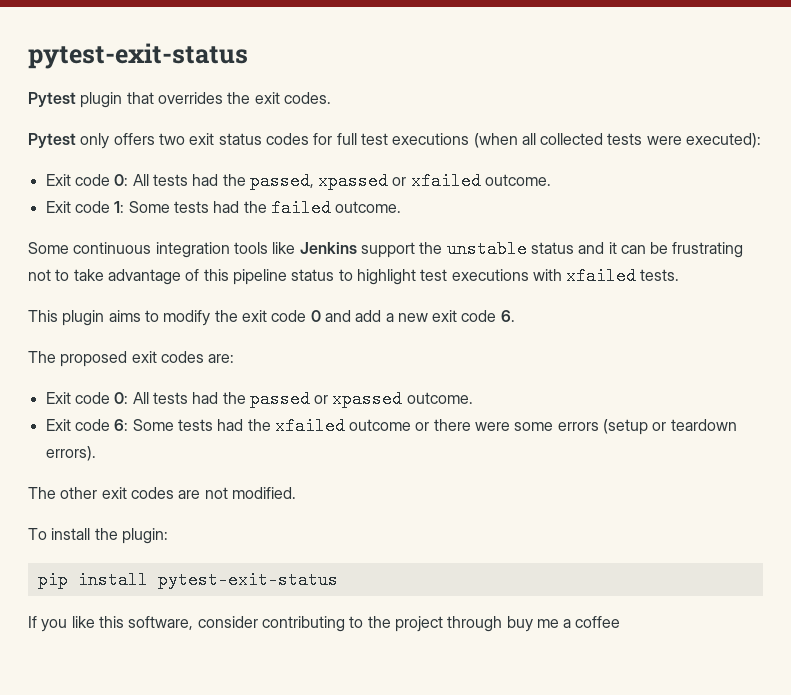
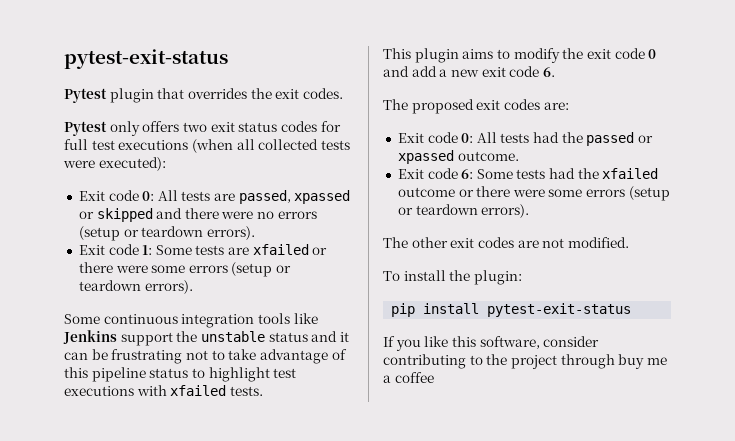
- Exit code 0: All tests had the passed, xpassed or xfailed outcome.
+ Exit code 0: All tests are passed, xpassed or skipped and there were no errors (setup or teardown errors).
- Exit code 1: Some tests had the failed outcome.
+ Exit code 1: Some tests are xfailed or there were some errors (setup or teardown errors).

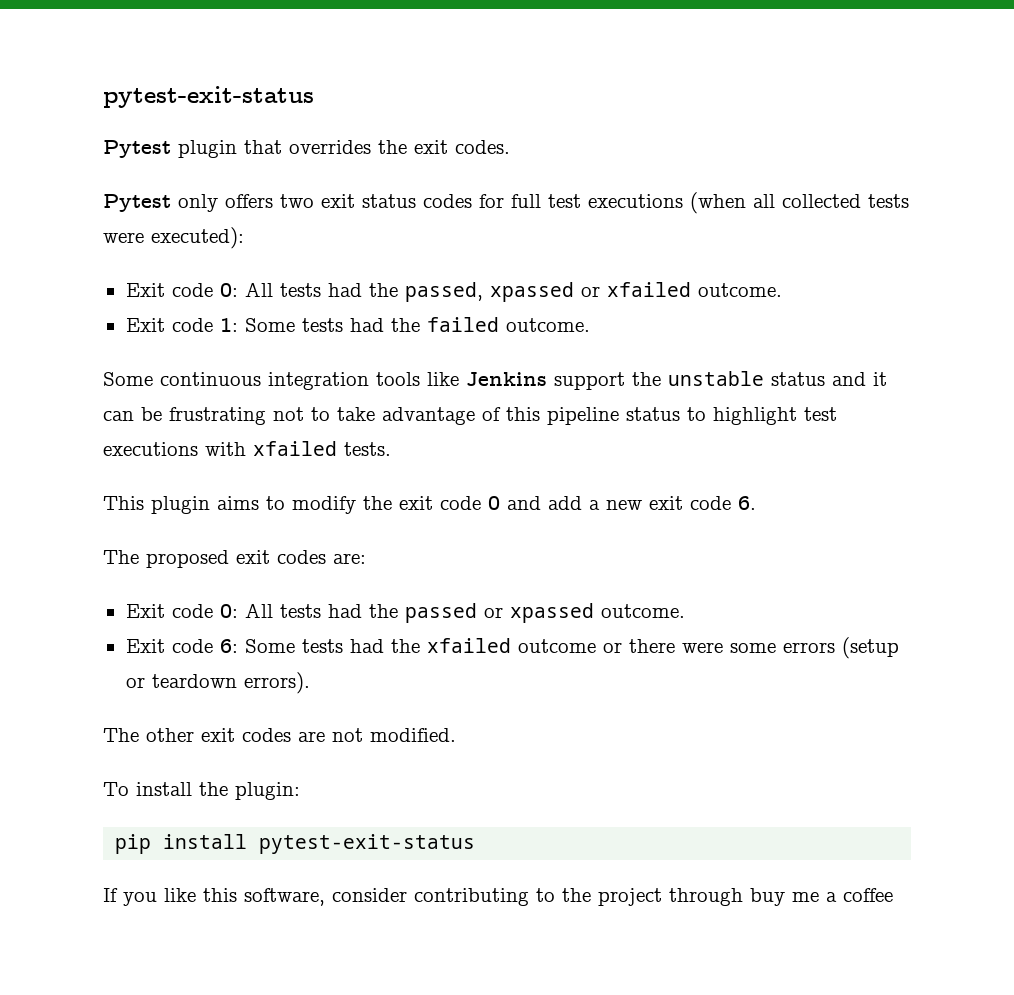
- Exit code 0: All tests are passed, xpassed or skipped and there were no errors (setup or teardown errors).
+ Exit code 0: All tests had the passed, xpassed or xfailed outcome.
- Exit code 1: Some tests are xfailed or there were some errors (setup or teardown errors).
+ Exit code 1: Some tests had the failed outcome.

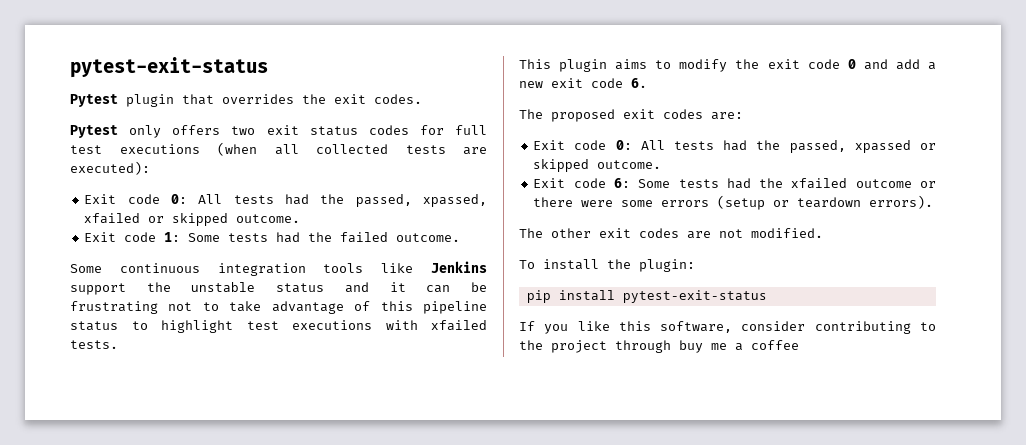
- Pytest only offers two exit status codes for full test executions (when all collected tests were executed):
+ Pytest only offers two exit status codes for full test executions (when all collected tests are executed):
- Exit code 0: All tests had the passed, xpassed or xfailed outcome.
+ Exit code 0: All tests had the passed, xpassed, xfailed or skipped outcome.
- Exit code 0: All tests had the passed or xpassed outcome.
+ Exit code 0: All tests had the passed, xpassed or skipped outcome.

